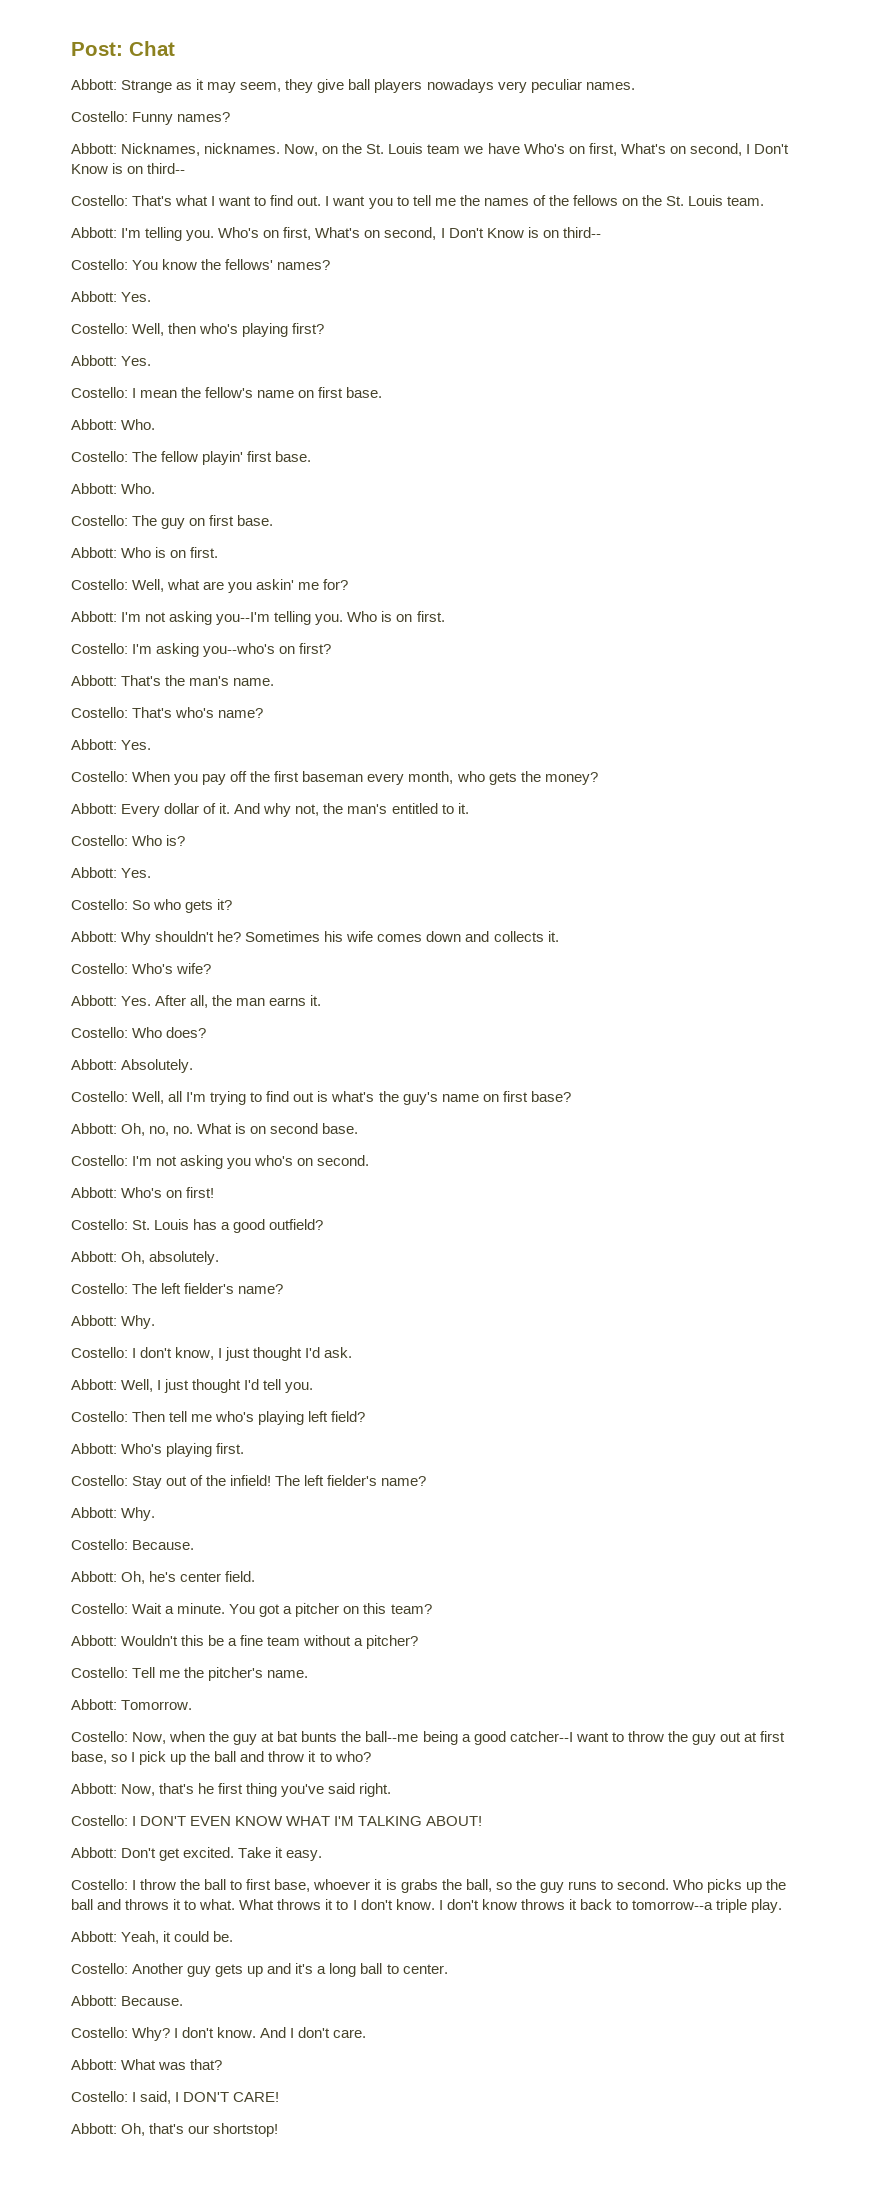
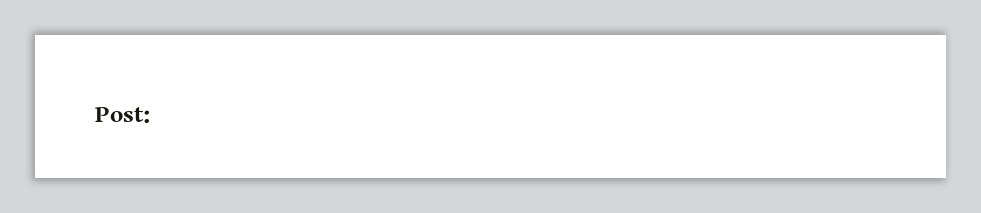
- Post: Chat
- Abbott: Strange as it may seem, they give ball players nowadays very peculiar names.
- Costello: Funny names?
- Abbott: Nicknames, nicknames. Now, on the St. Louis team we have Who's on first, What's on second, I Don't Know is on third--
- Costello: That's what I want to find out. I want you to tell me the names of the fellows on the St. Louis team.
- Abbott: I'm telling you. Who's on first, What's on second, I Don't Know is on third--
- Costello: You know the fellows' names?
- Abbott: Yes.
- Costello: Well, then who's playing first?
- Abbott: Yes.
- Costello: I mean the fellow's name on first base.
- Abbott: Who.
- Costello: The fellow playin' first base.
- Abbott: Who.
- Costello: The guy on first base.
- Abbott: Who is on first.
- Costello: Well, what are you askin' me for?
- Abbott: I'm not asking you--I'm telling you. Who is on first.
- Costello: I'm asking you--who's on first?
- Abbott: That's the man's name.
- Costello: That's who's name?
- Abbott: Yes.
- Costello: When you pay off the first baseman every month, who gets the money?
- Abbott: Every dollar of it. And why not, the man's entitled to it.
- Costello: Who is?
- Abbott: Yes.
- Costello: So who gets it?
- Abbott: Why shouldn't he? Sometimes his wife comes down and collects it.
- Costello: Who's wife?
- Abbott: Yes. After all, the man earns it.
- Costello: Who does?
- Abbott: Absolutely.
- Costello: Well, all I'm trying to find out is what's the guy's name on first base?
- Abbott: Oh, no, no. What is on second base.
- Costello: I'm not asking you who's on second.
- Abbott: Who's on first!
- Costello: St. Louis has a good outfield?
- Abbott: Oh, absolutely.
- Costello: The left fielder's name?
- Abbott: Why.
- Costello: I don't know, I just thought I'd ask.
- Abbott: Well, I just thought I'd tell you.
- Costello: Then tell me who's playing left field?
- Abbott: Who's playing first.
- Costello: Stay out of the infield! The left fielder's name?
- Abbott: Why.
- Costello: Because.
- Abbott: Oh, he's center field.
- Costello: Wait a minute. You got a pitcher on this team?
- Abbott: Wouldn't this be a fine team without a pitcher?
- Costello: Tell me the pitcher's name.
- Abbott: Tomorrow.
- Costello: Now, when the guy at bat bunts the ball--me being a good catcher--I want to throw the guy out at first base, so I pick up the ball and throw it to who?
- Abbott: Now, that's he first thing you've said right.
- Costello: I DON'T EVEN KNOW WHAT I'M TALKING ABOUT!
- Abbott: Don't get excited. Take it easy.
- Costello: I throw the ball to first base, whoever it is grabs the ball, so the guy runs to second. Who picks up the ball and throws it to what. What throws it to I don't know. I don't know throws it back to tomorrow--a triple play.
- Abbott: Yeah, it could be.
- Costello: Another guy gets up and it's a long ball to center.
- Abbott: Because.
- Costello: Why? I don't know. And I don't care.
- Abbott: What was that?
- Costello: I said, I DON'T CARE!
- Abbott: Oh, that's our shortstop!
+ Post:

